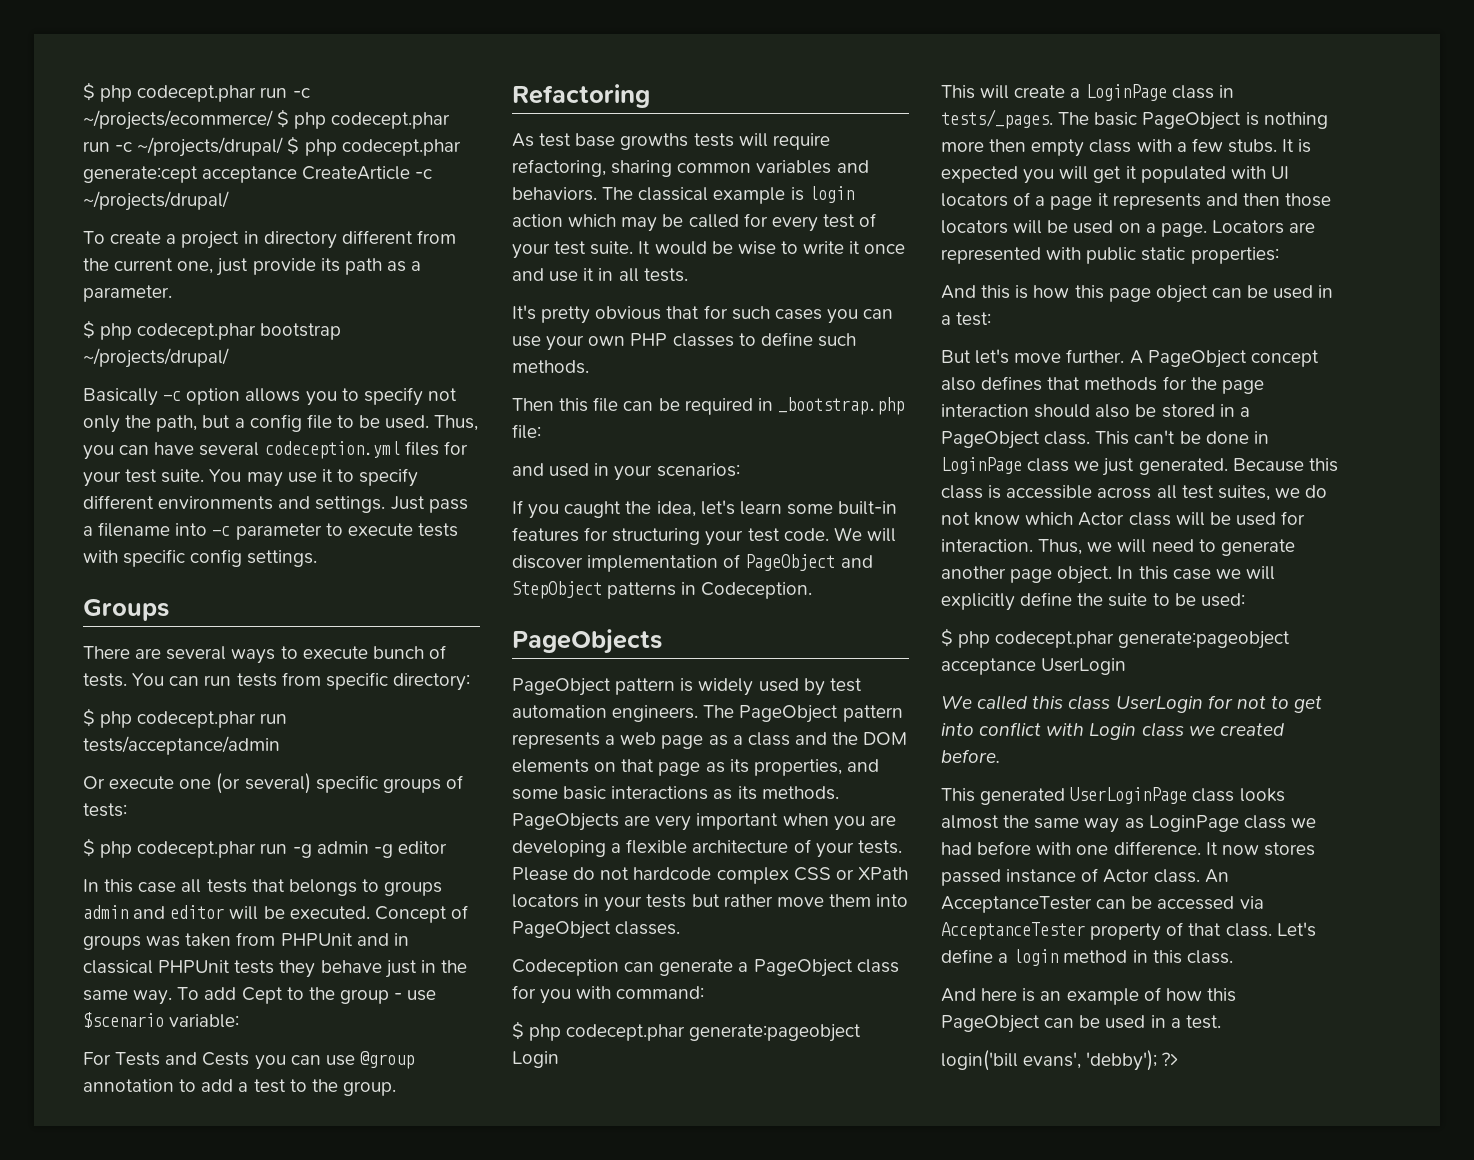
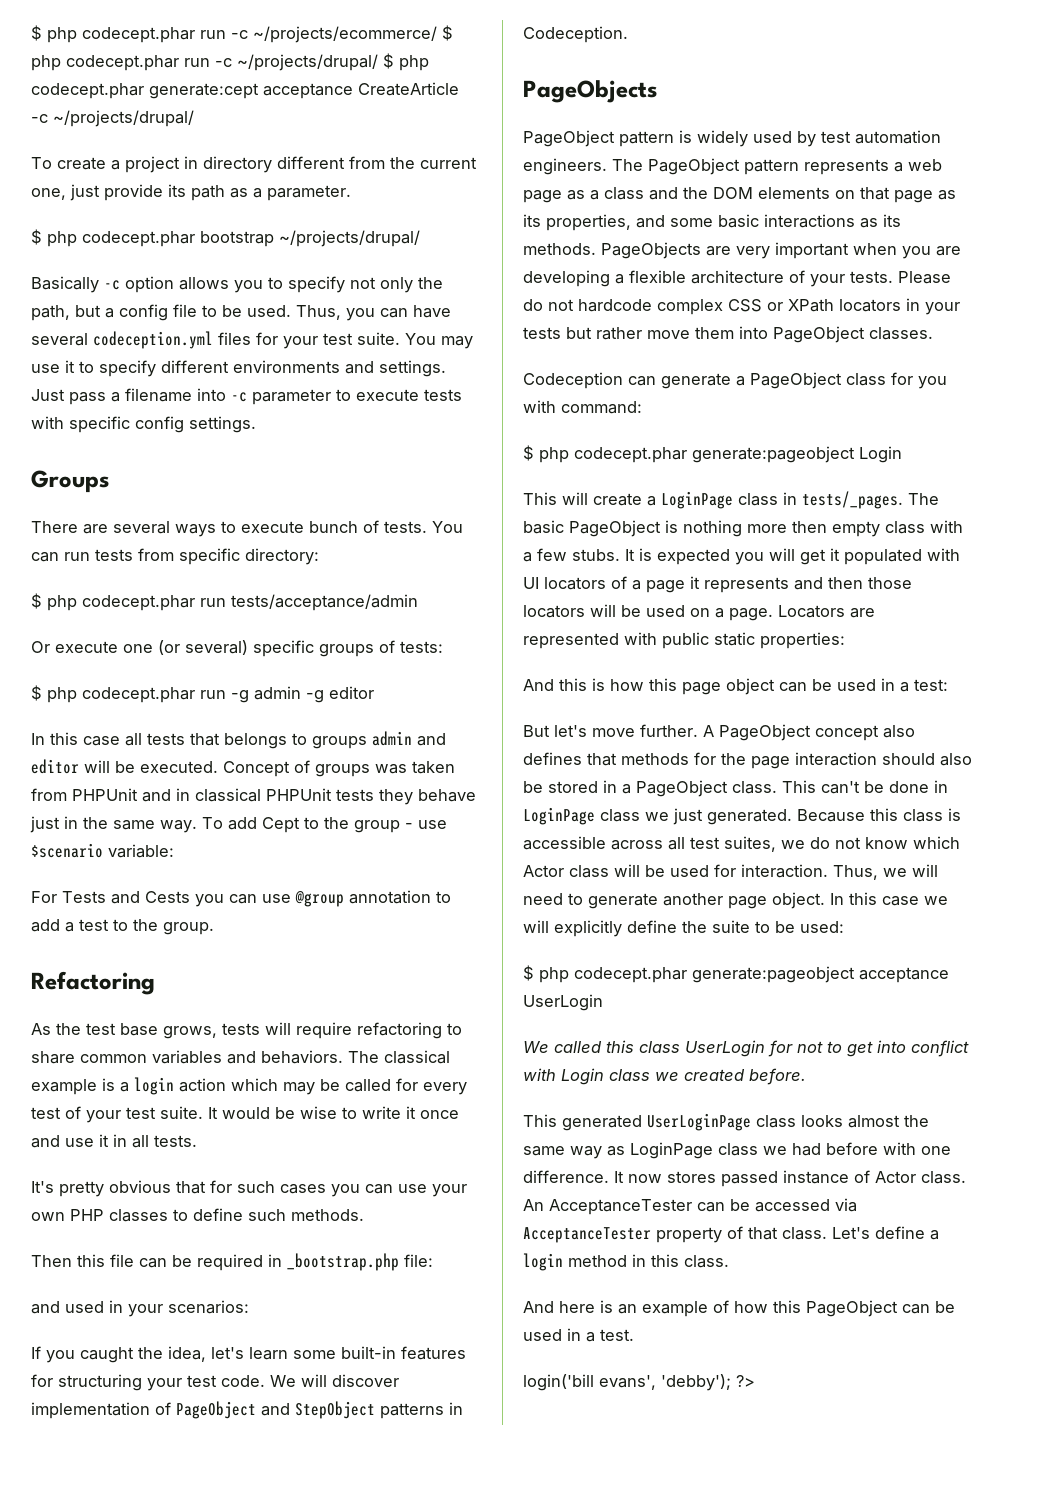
- As test base growths tests will require refactoring, sharing common variables and behaviors.
+ As the test base grows, tests will require refactoring to share common variables and behaviors.
- The classical example is login action which may be called for every test of your test suite.
+ The classical example is a login action which may be called for every test of your test suite.

